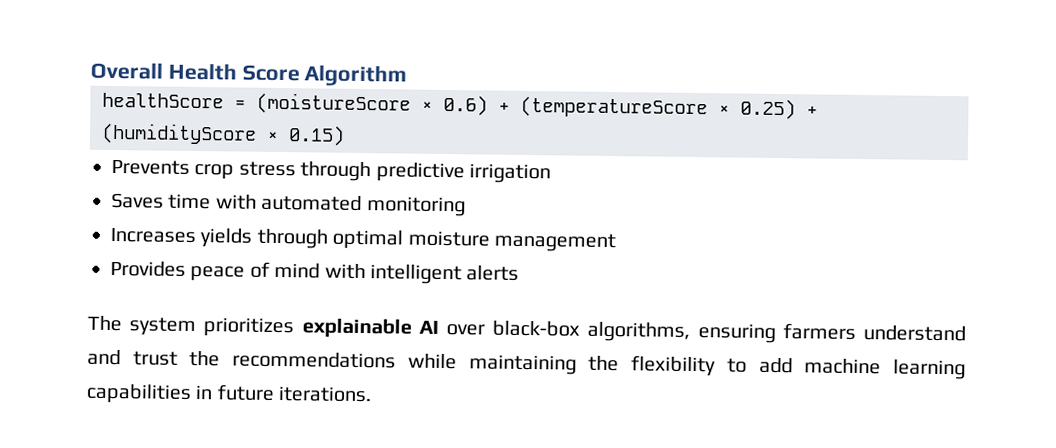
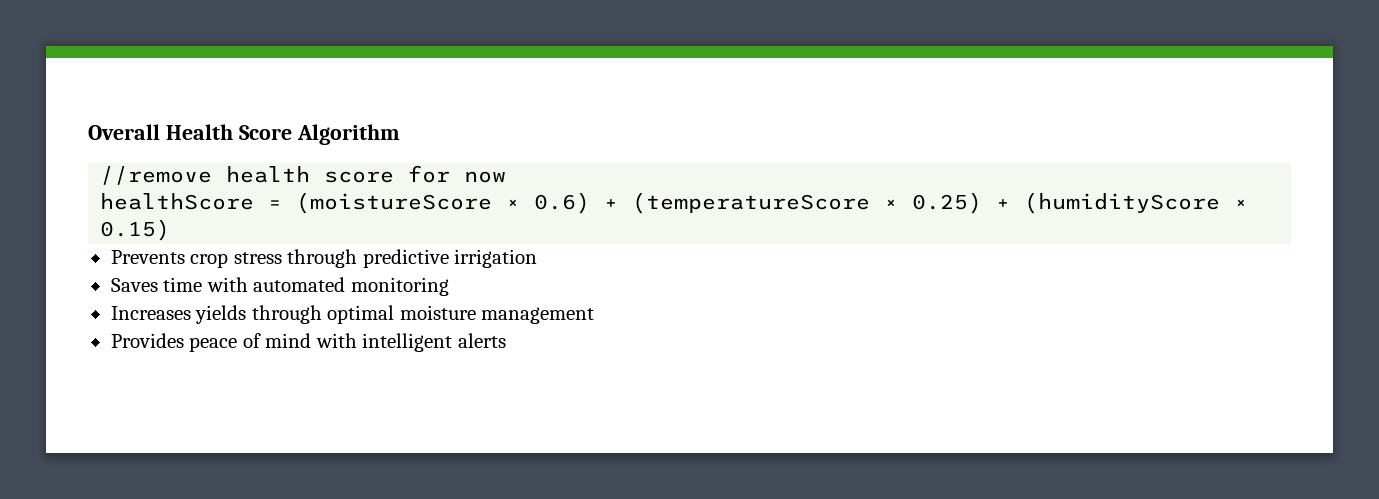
+ //remove health score for now
- The system prioritizes explainable AI over black-box algorithms, ensuring farmers understand and trust the recommendations while maintaining the flexibility to add machine learning capabilities in future iterations.

